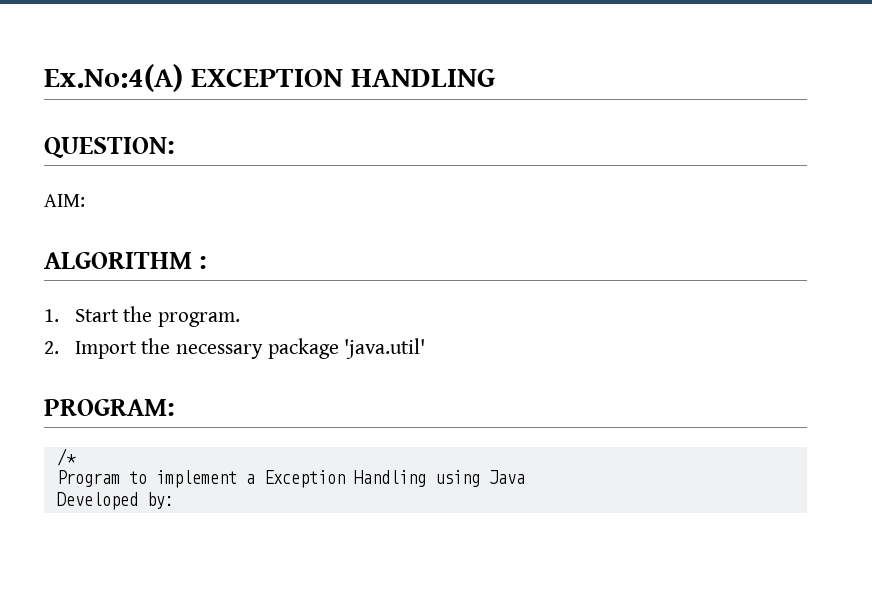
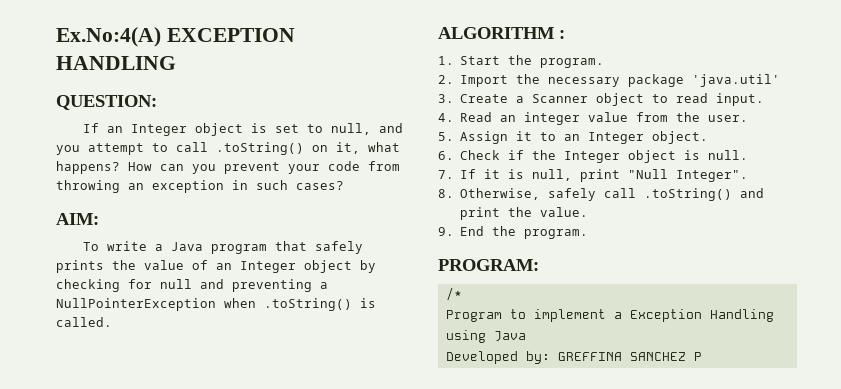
+ If an Integer object is set to null, and you attempt to call .toString() on it, what happens? How can you prevent your code from throwing an exception in such cases?
  AIM:
+ To write a Java program that safely prints the value of an Integer object by checking for null and preventing a NullPointerException when .toString() is called.
+ 3. Create a Scanner object to read input.
+ 4. Read an integer value from the user.
+ 5. Assign it to an Integer object.
+ 6. Check if the Integer object is null.
+ 7. If it is null, print "Null Integer".
+ 8. Otherwise, safely call .toString() and print the value.
+ 9. End the program.
- Developed by:
+ Developed by: GREFFINA SANCHEZ P

